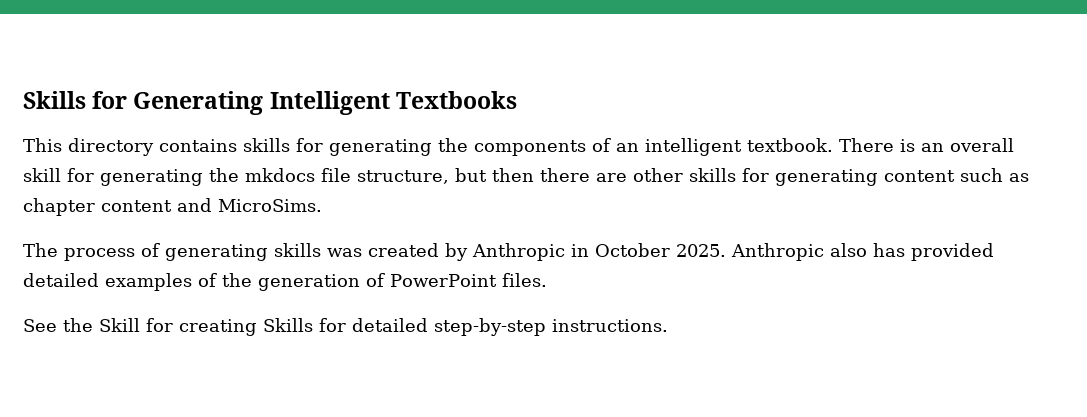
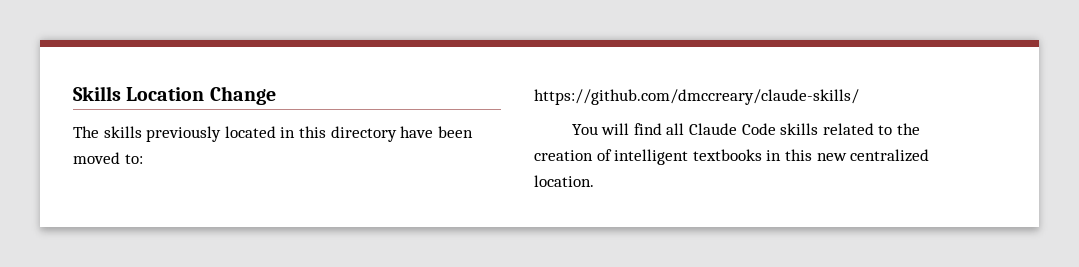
- Skills for Generating Intelligent Textbooks
- This directory contains skills for generating the components of an intelligent textbook. There is an overall skill for generating the mkdocs file structure, but then there are other skills for generating content such as chapter content and MicroSims.
- The process of generating skills was created by Anthropic in October 2025. Anthropic also has provided detailed examples of the generation of PowerPoint files.
- See the Skill for creating Skills for detailed step-by-step instructions.
+ Skills Location Change
+ The skills previously located in this directory have been moved to:
+ https://github.com/dmccreary/claude-skills/
+ You will find all Claude Code skills related to the creation of intelligent textbooks in this new centralized location.

